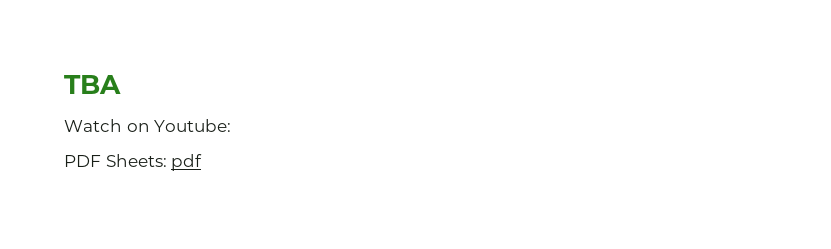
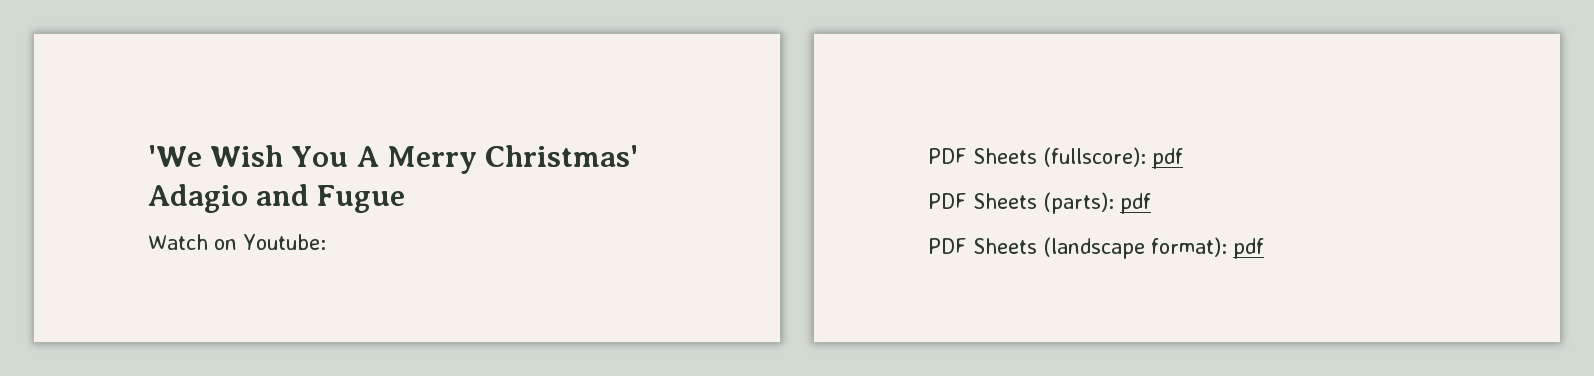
- TBA
+ 'We Wish You A Merry Christmas' Adagio and Fugue
- PDF Sheets: pdf
+ PDF Sheets (fullscore): pdf
+ PDF Sheets (parts): pdf
+ PDF Sheets (landscape format): pdf

